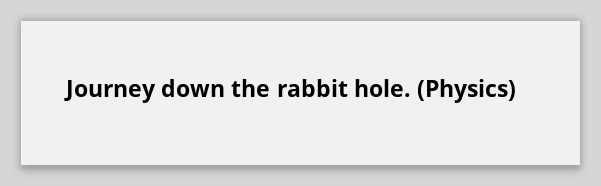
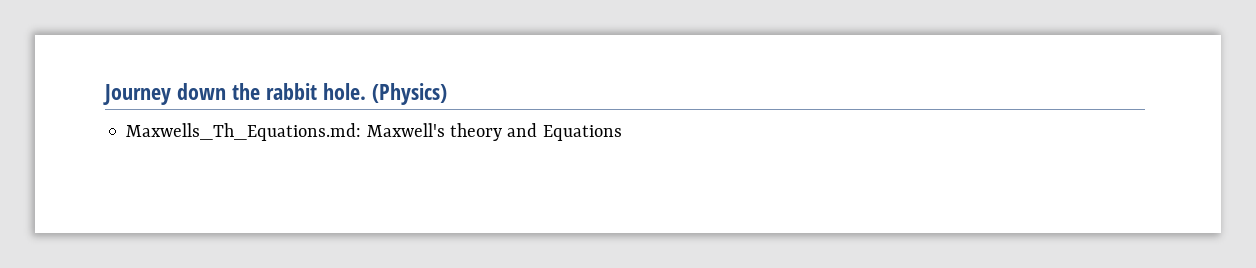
+ Maxwells_Th_Equations.md: Maxwell's theory and Equations

